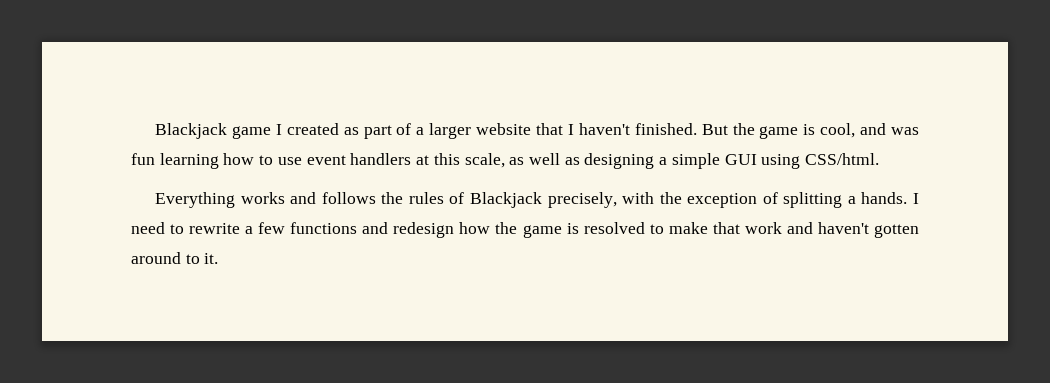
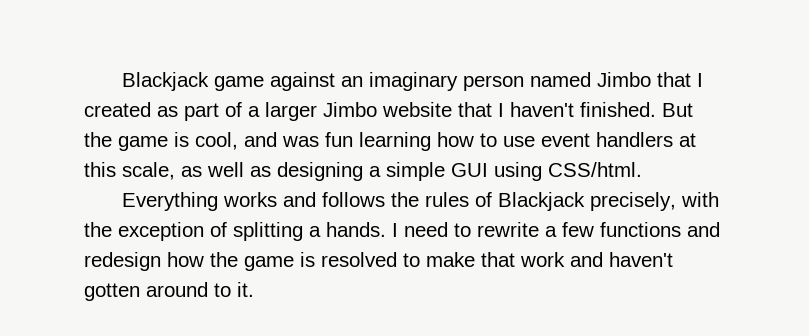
- Blackjack game I created as part of a larger website that I haven't finished.
+ Blackjack game against an imaginary person named Jimbo that I created as part of a larger Jimbo website that I haven't finished.

